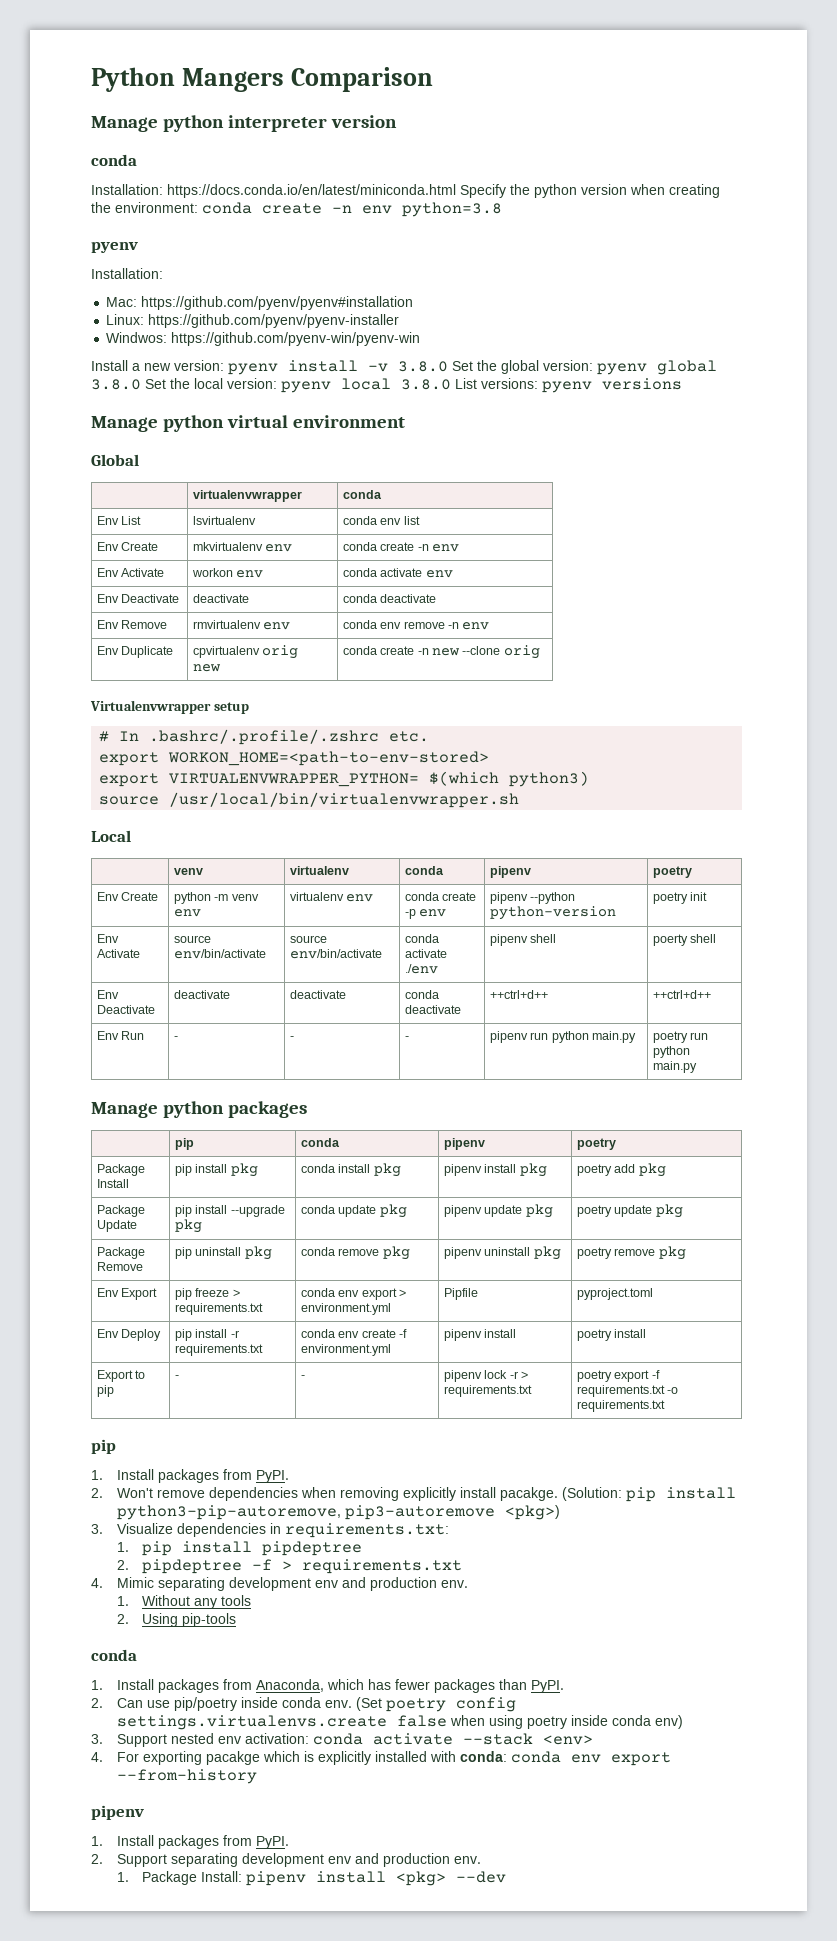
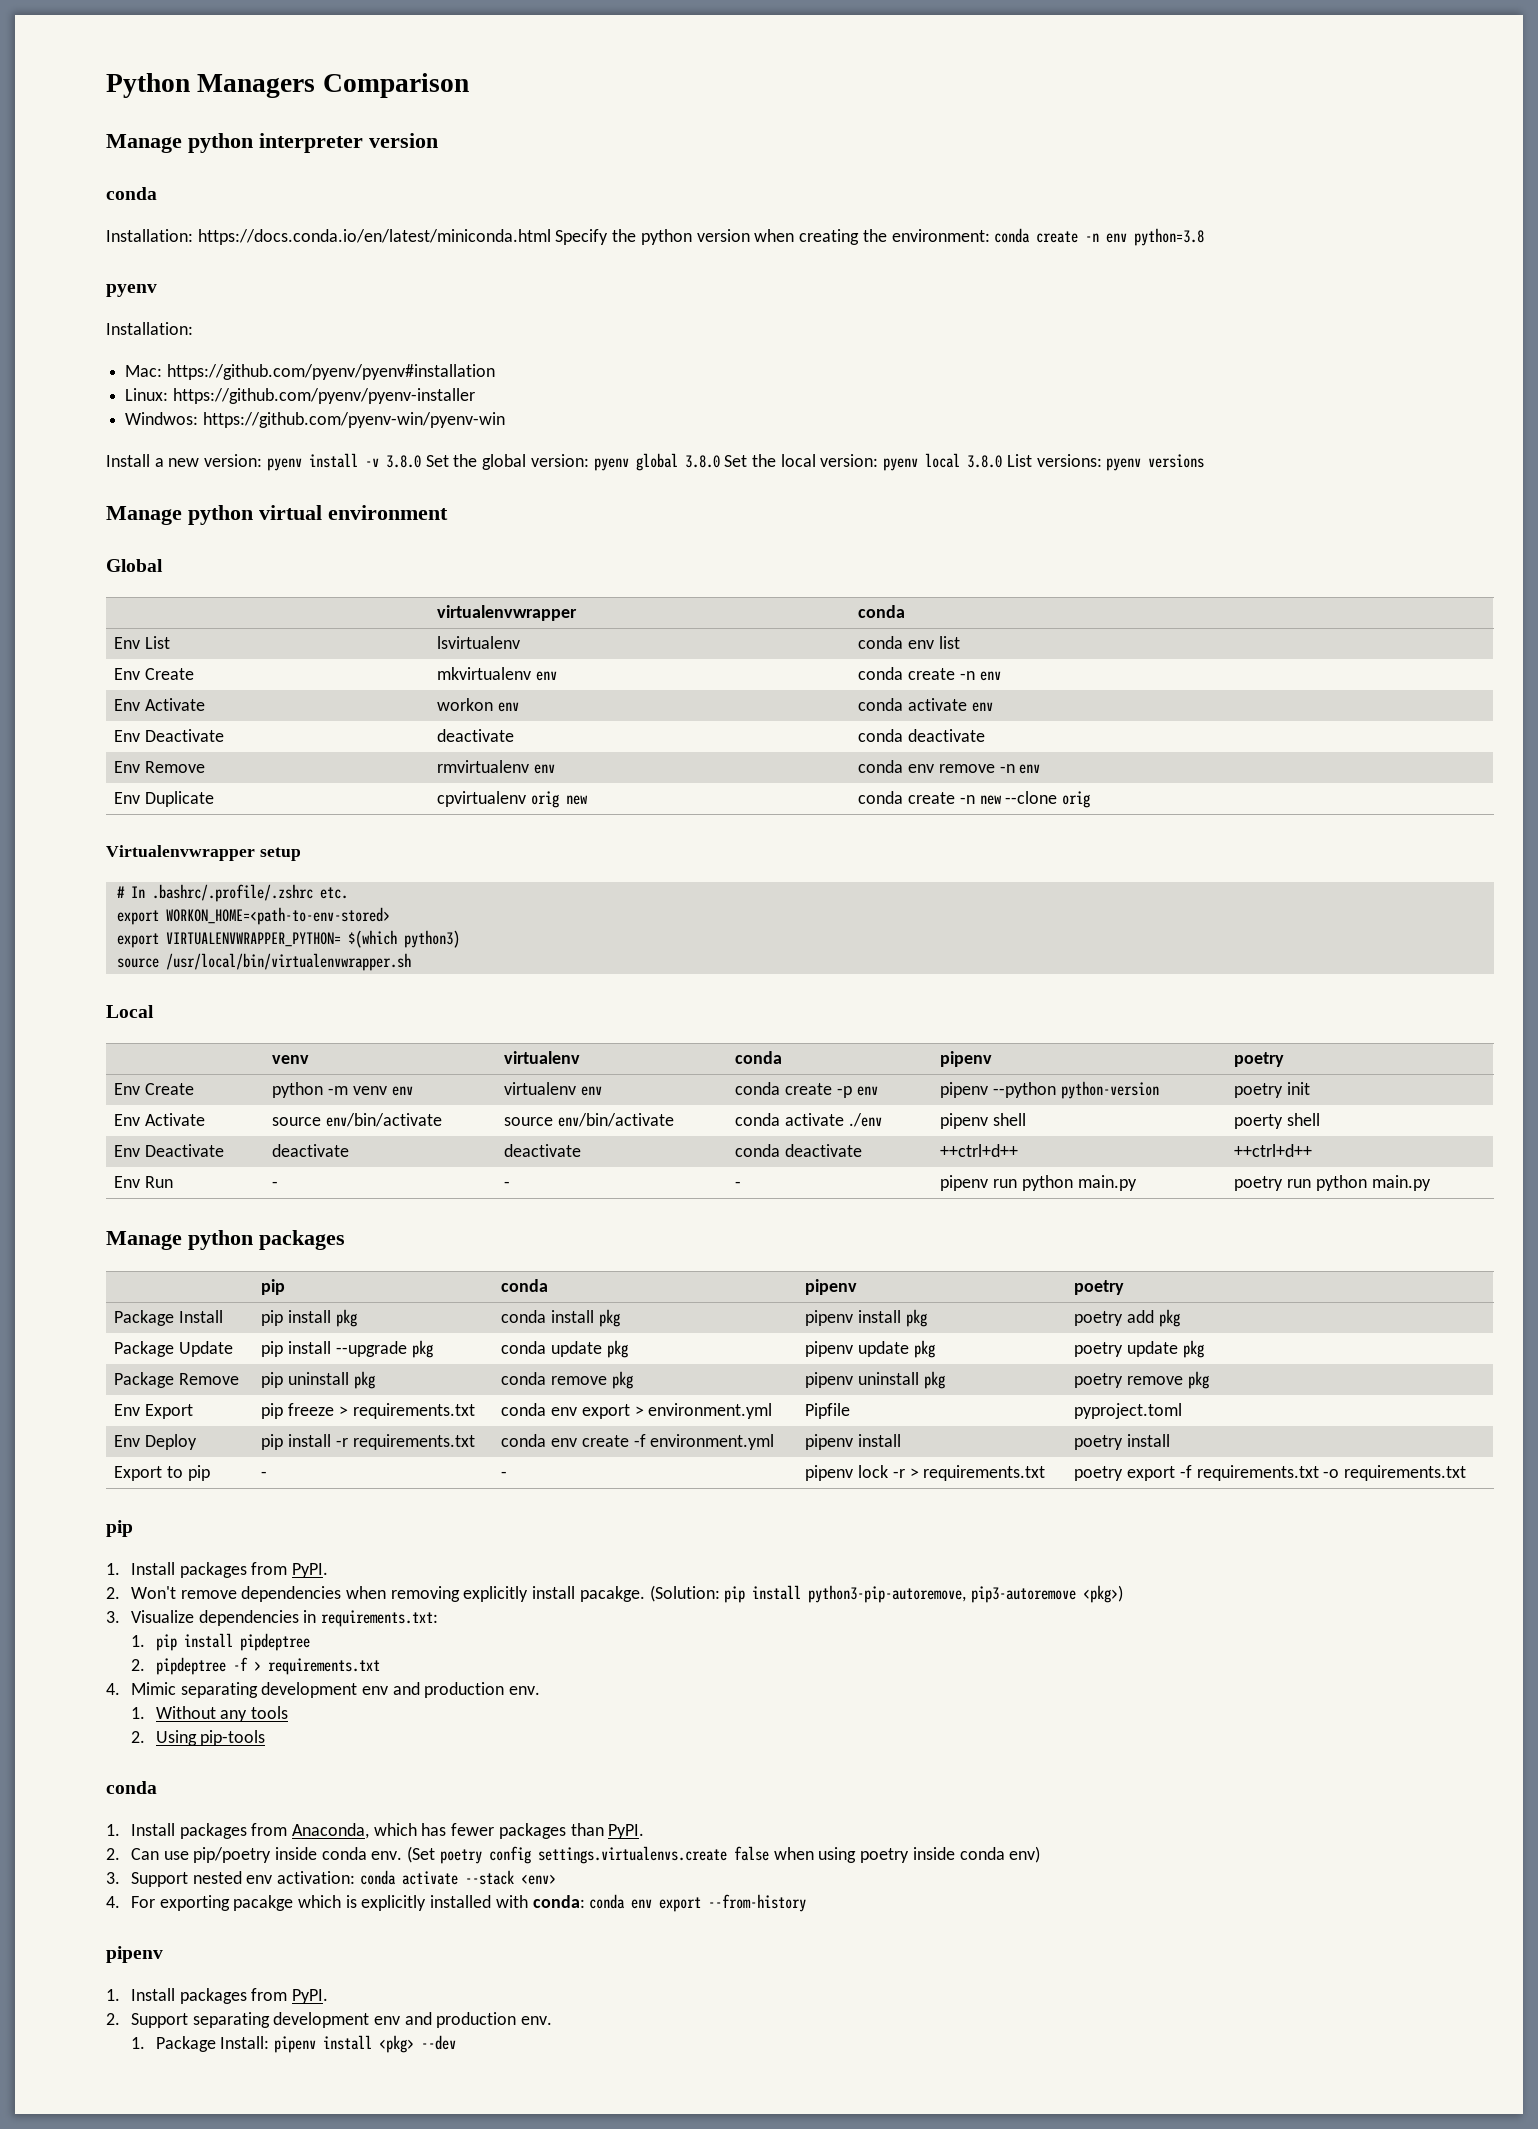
- Python Mangers Comparison
+ Python Managers Comparison

